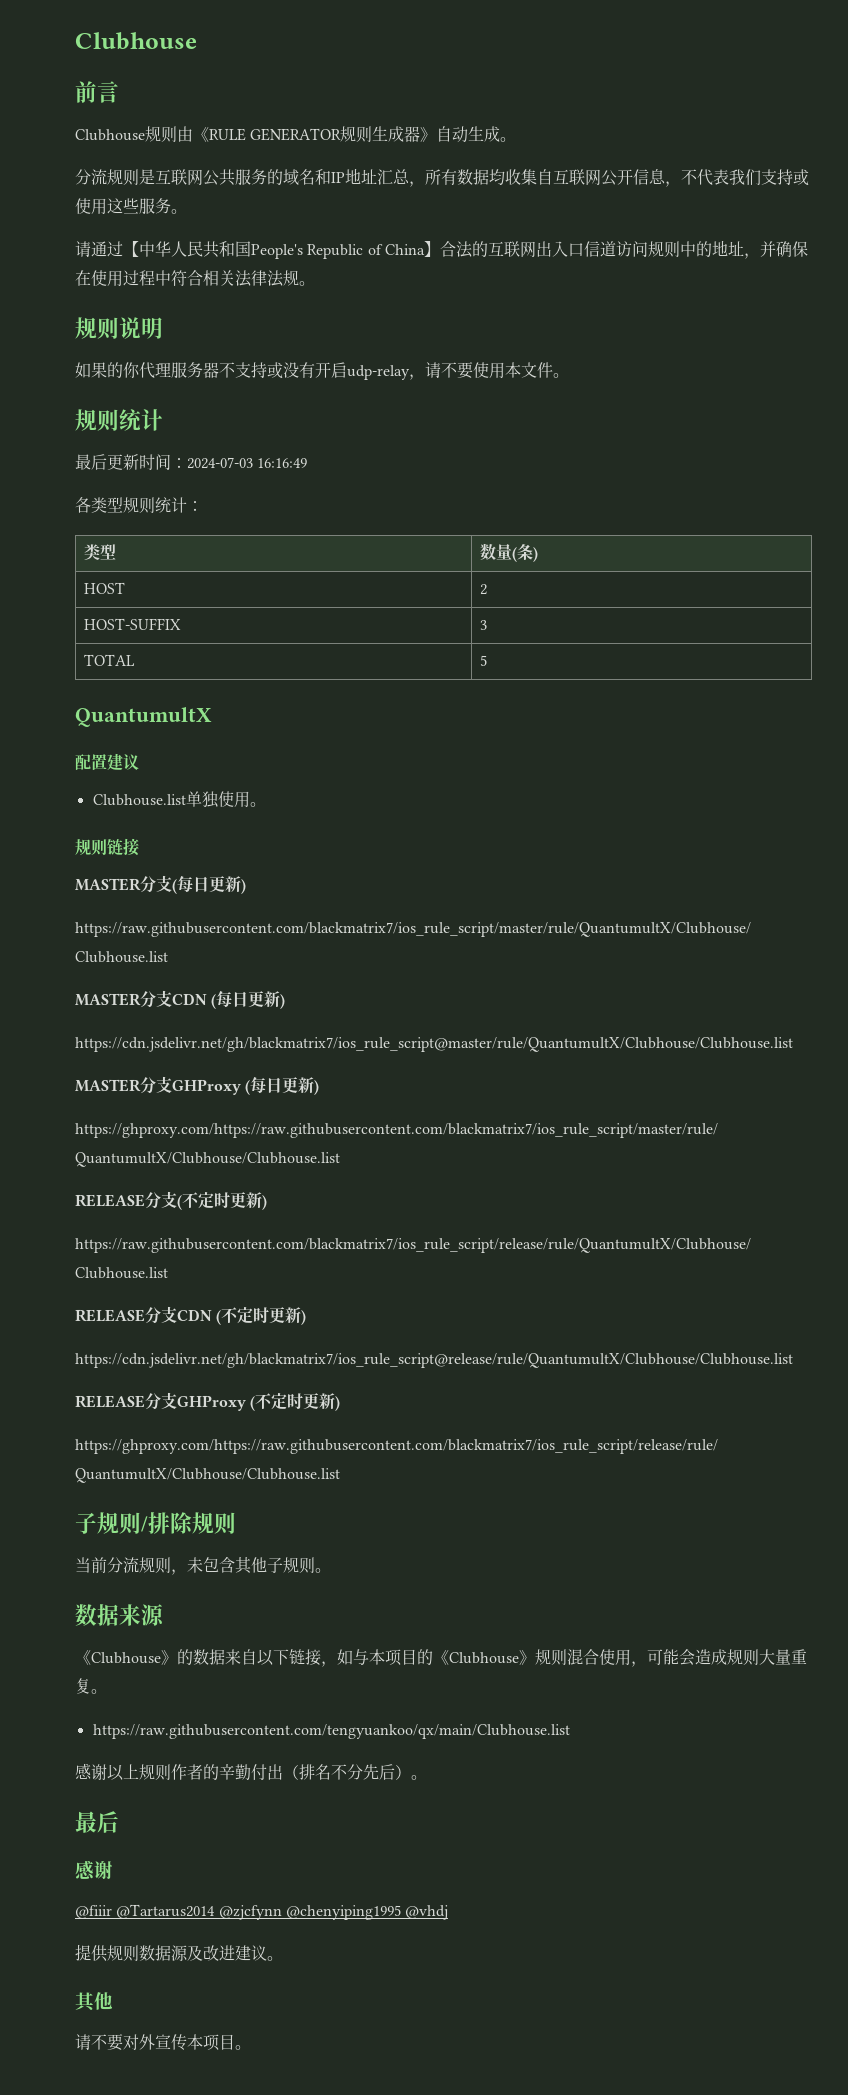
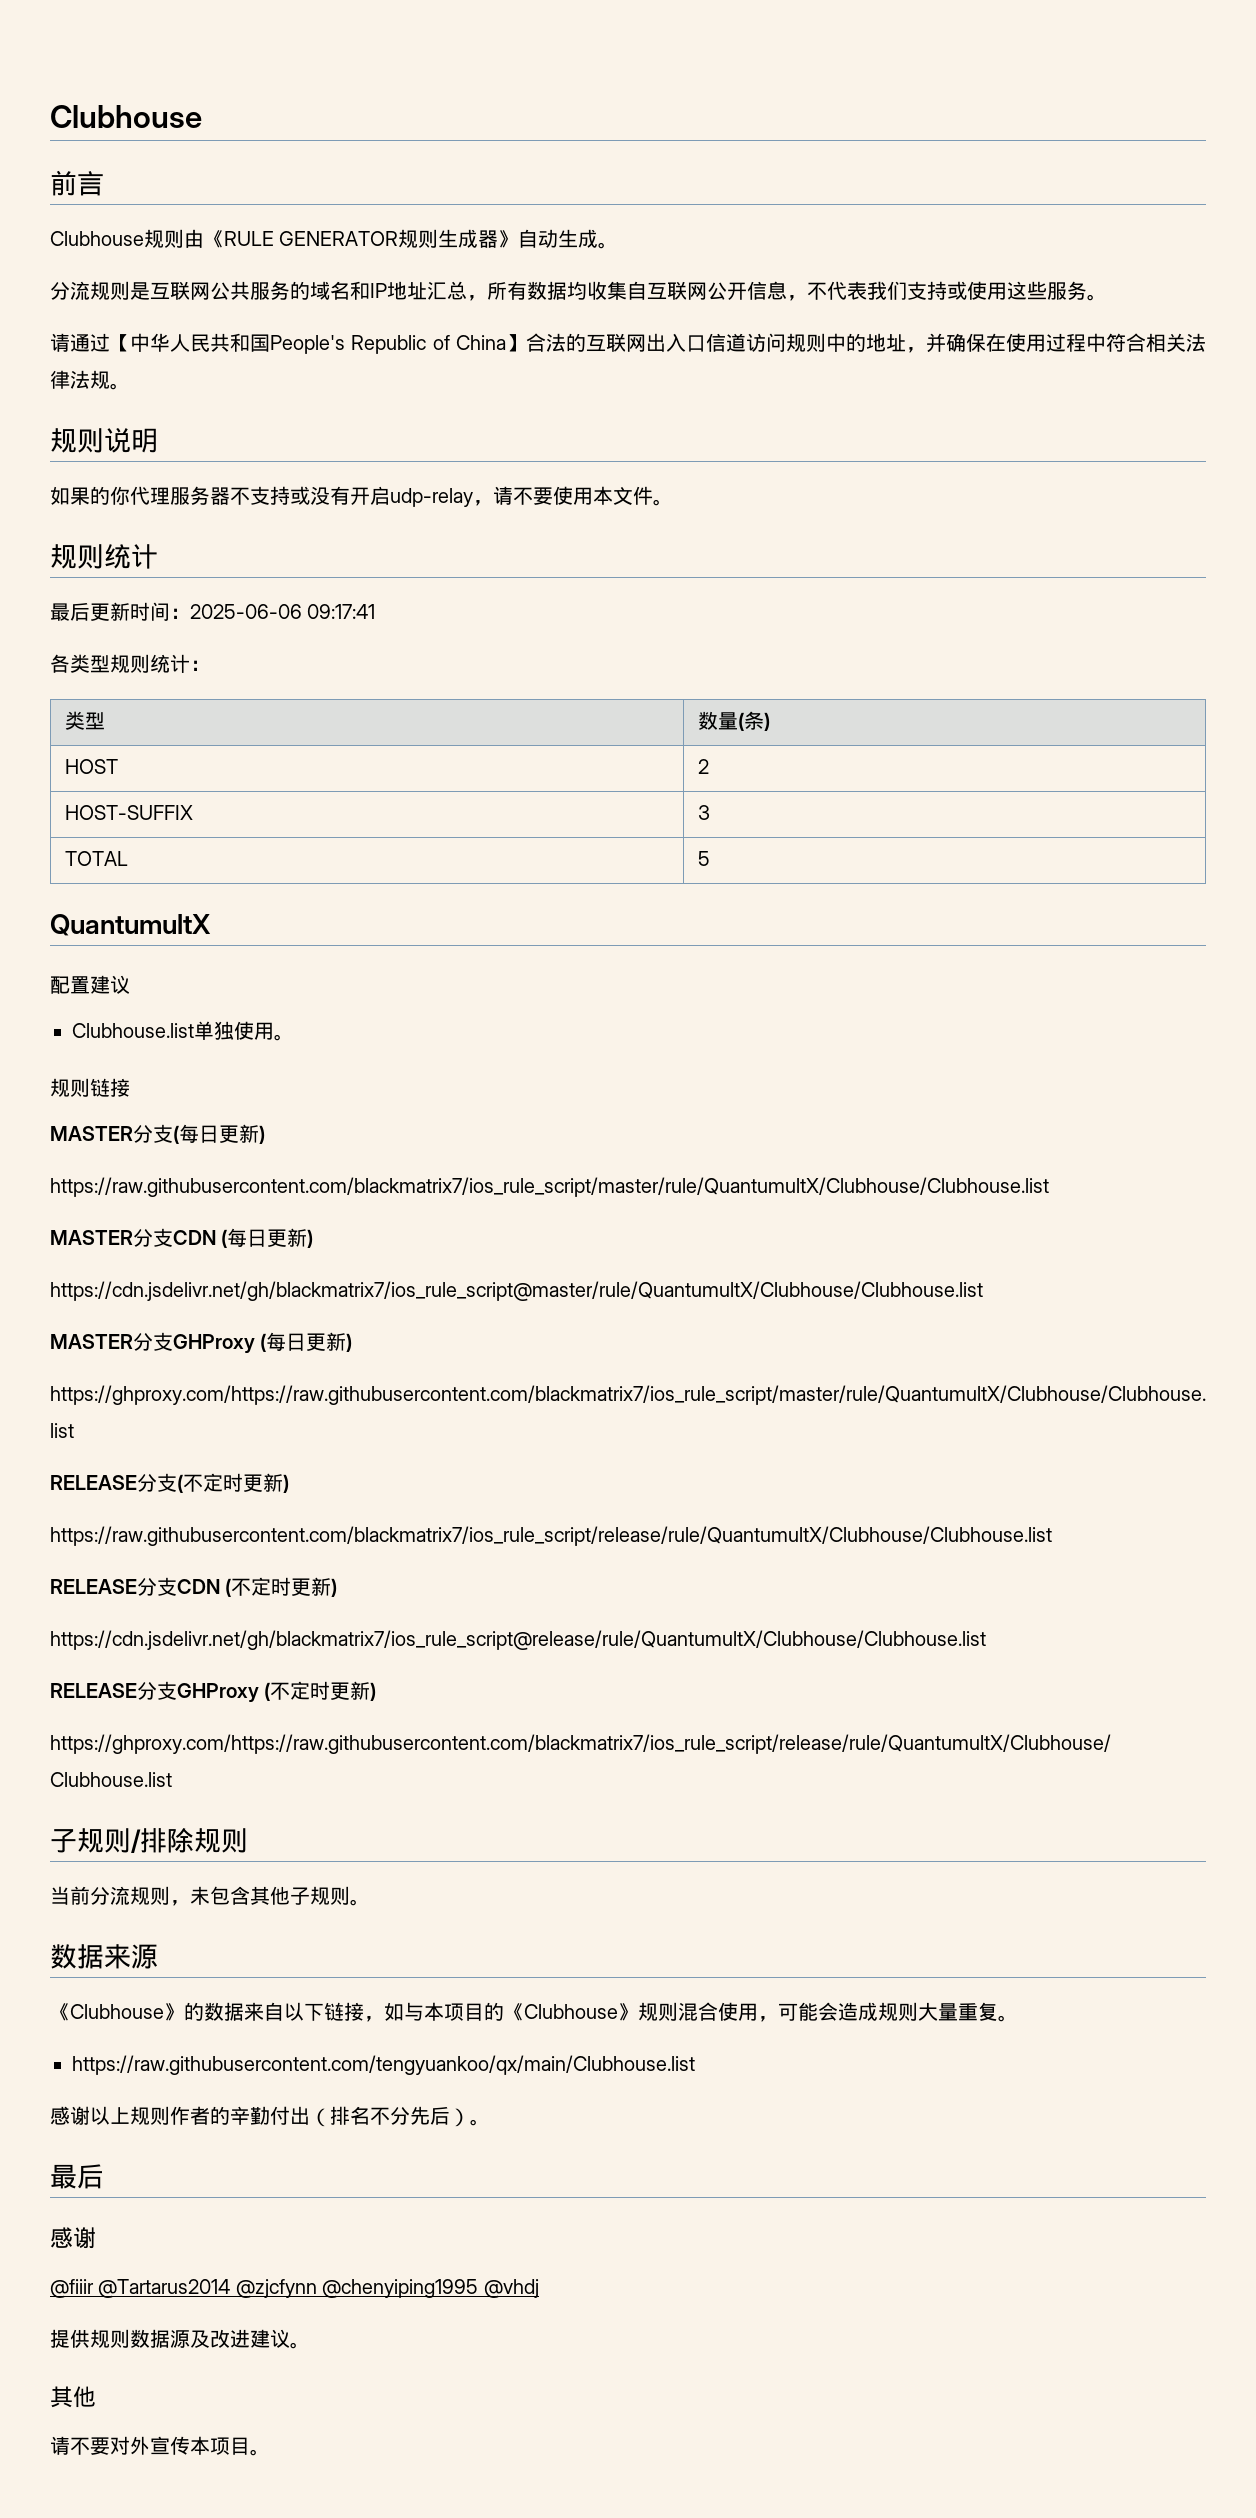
- 最后更新时间：2024-07-03 16:16:49
+ 最后更新时间：2025-06-06 09:17:41

